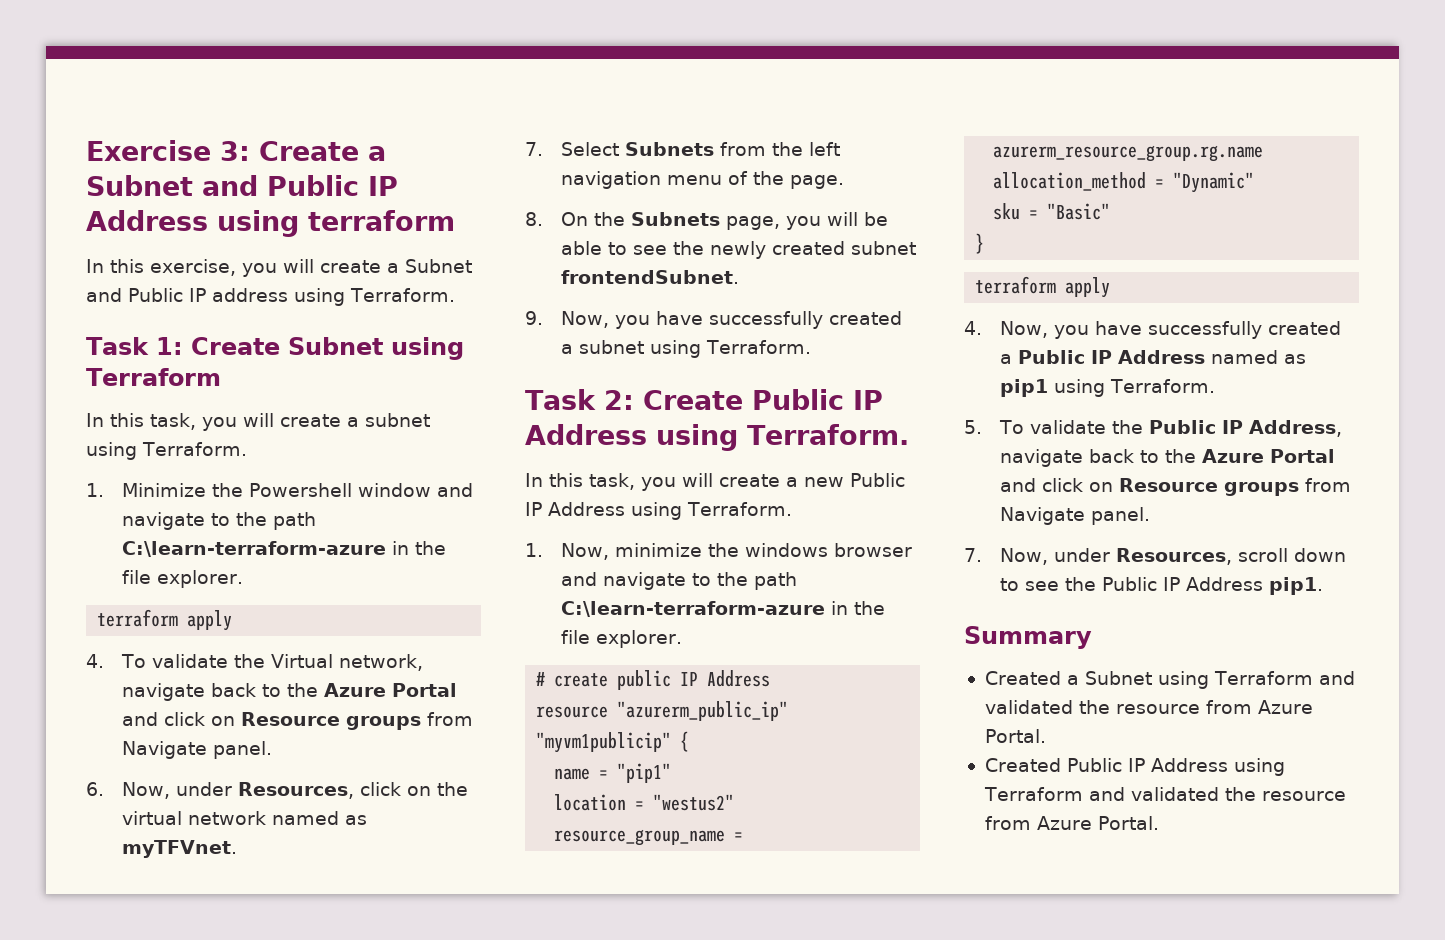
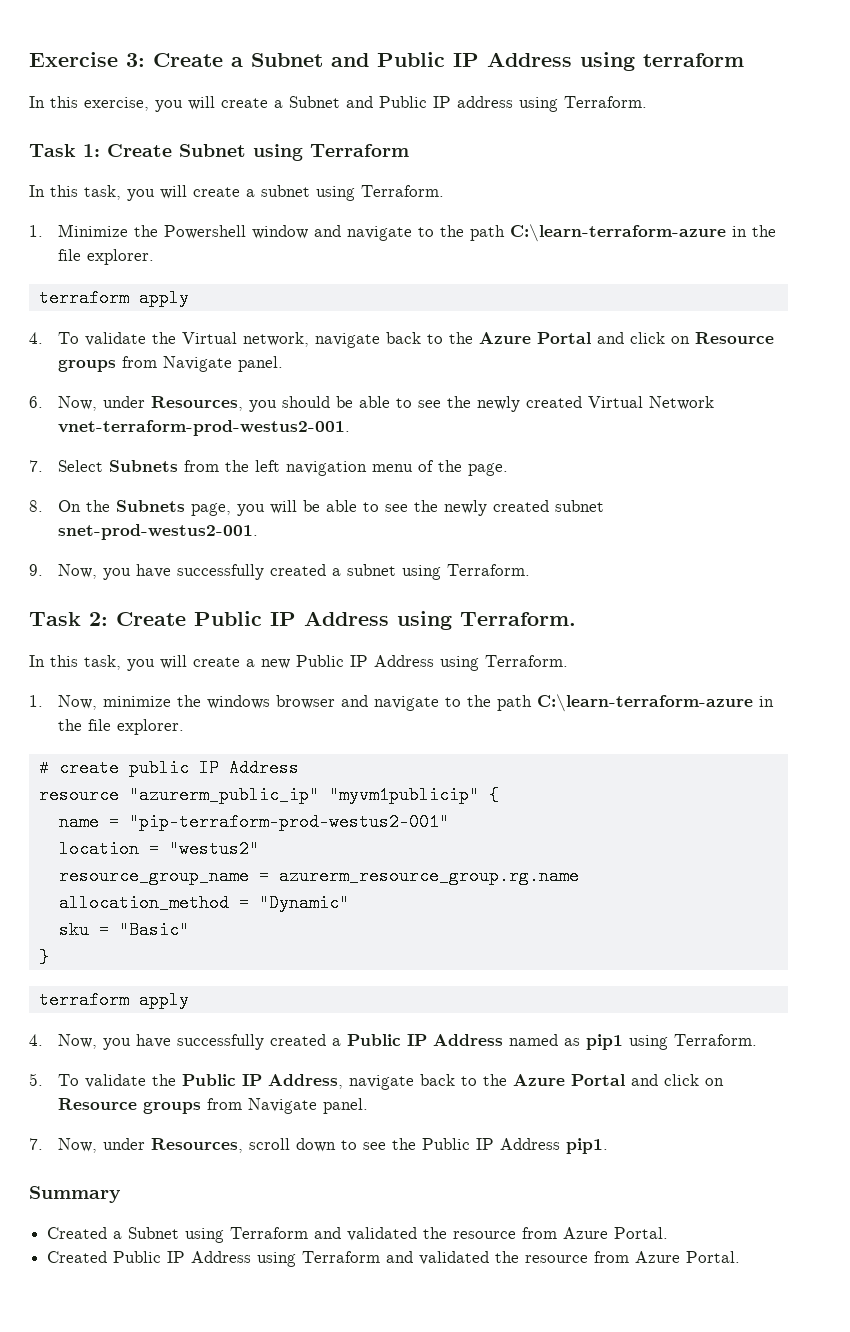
- 6. Now, under Resources, click on the virtual network named as myTFVnet.
+ 6. Now, under Resources, you should be able to see the newly created Virtual Network vnet-terraform-prod-westus2-001.
- 8. On the Subnets page, you will be able to see the newly created subnet frontendSubnet.
+ 8. On the Subnets page, you will be able to see the newly created subnet snet-prod-westus2-001.
- name = "pip1"
+ name = "pip-terraform-prod-westus2-001"

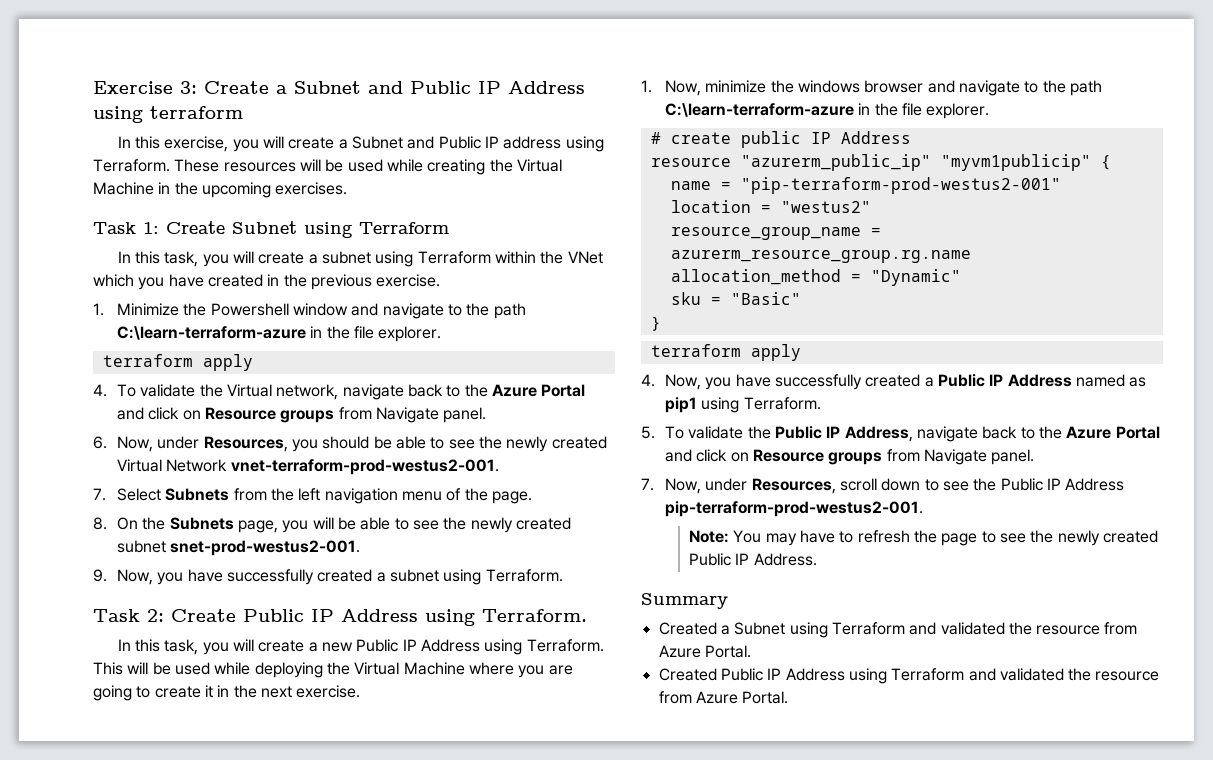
+ These resources will be used while creating the Virtual Machine in the upcoming exercises.
- In this task, you will create a subnet using Terraform.
+ In this task, you will create a subnet using Terraform within the VNet which you have created in the previous exercise.
+ This will be used while deploying the Virtual Machine where you are going to create it in the next exercise.
- 7. Now, under Resources, scroll down to see the Public IP Address pip1.
+ 7. Now, under Resources, scroll down to see the Public IP Address pip-terraform-prod-westus2-001.
+ Note: You may have to refresh the page to see the newly created Public IP Address.

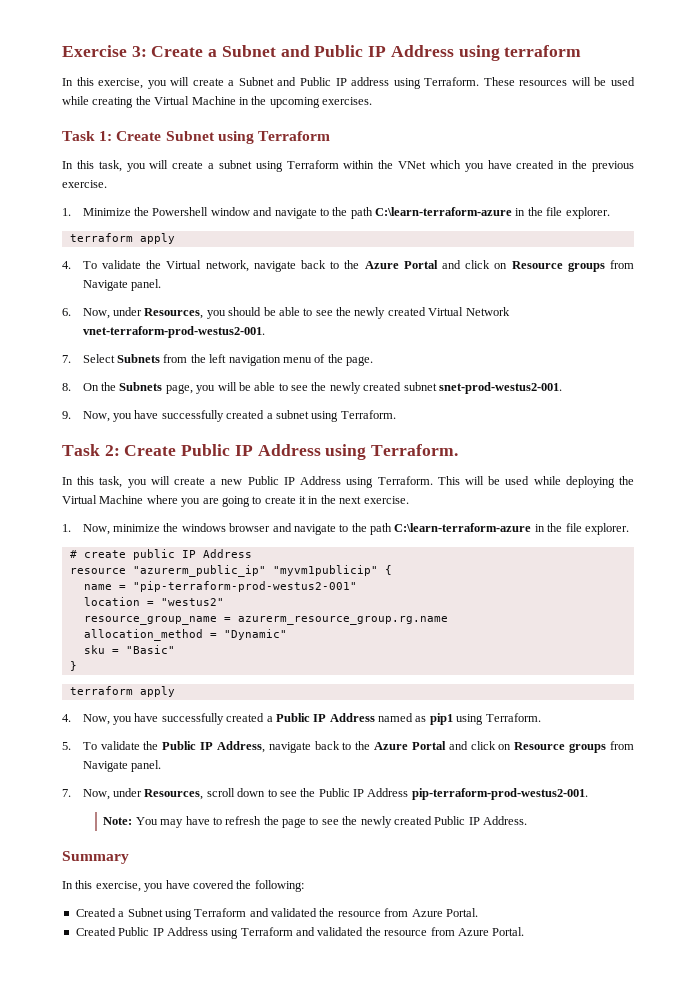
+ In this exercise, you have covered the following:

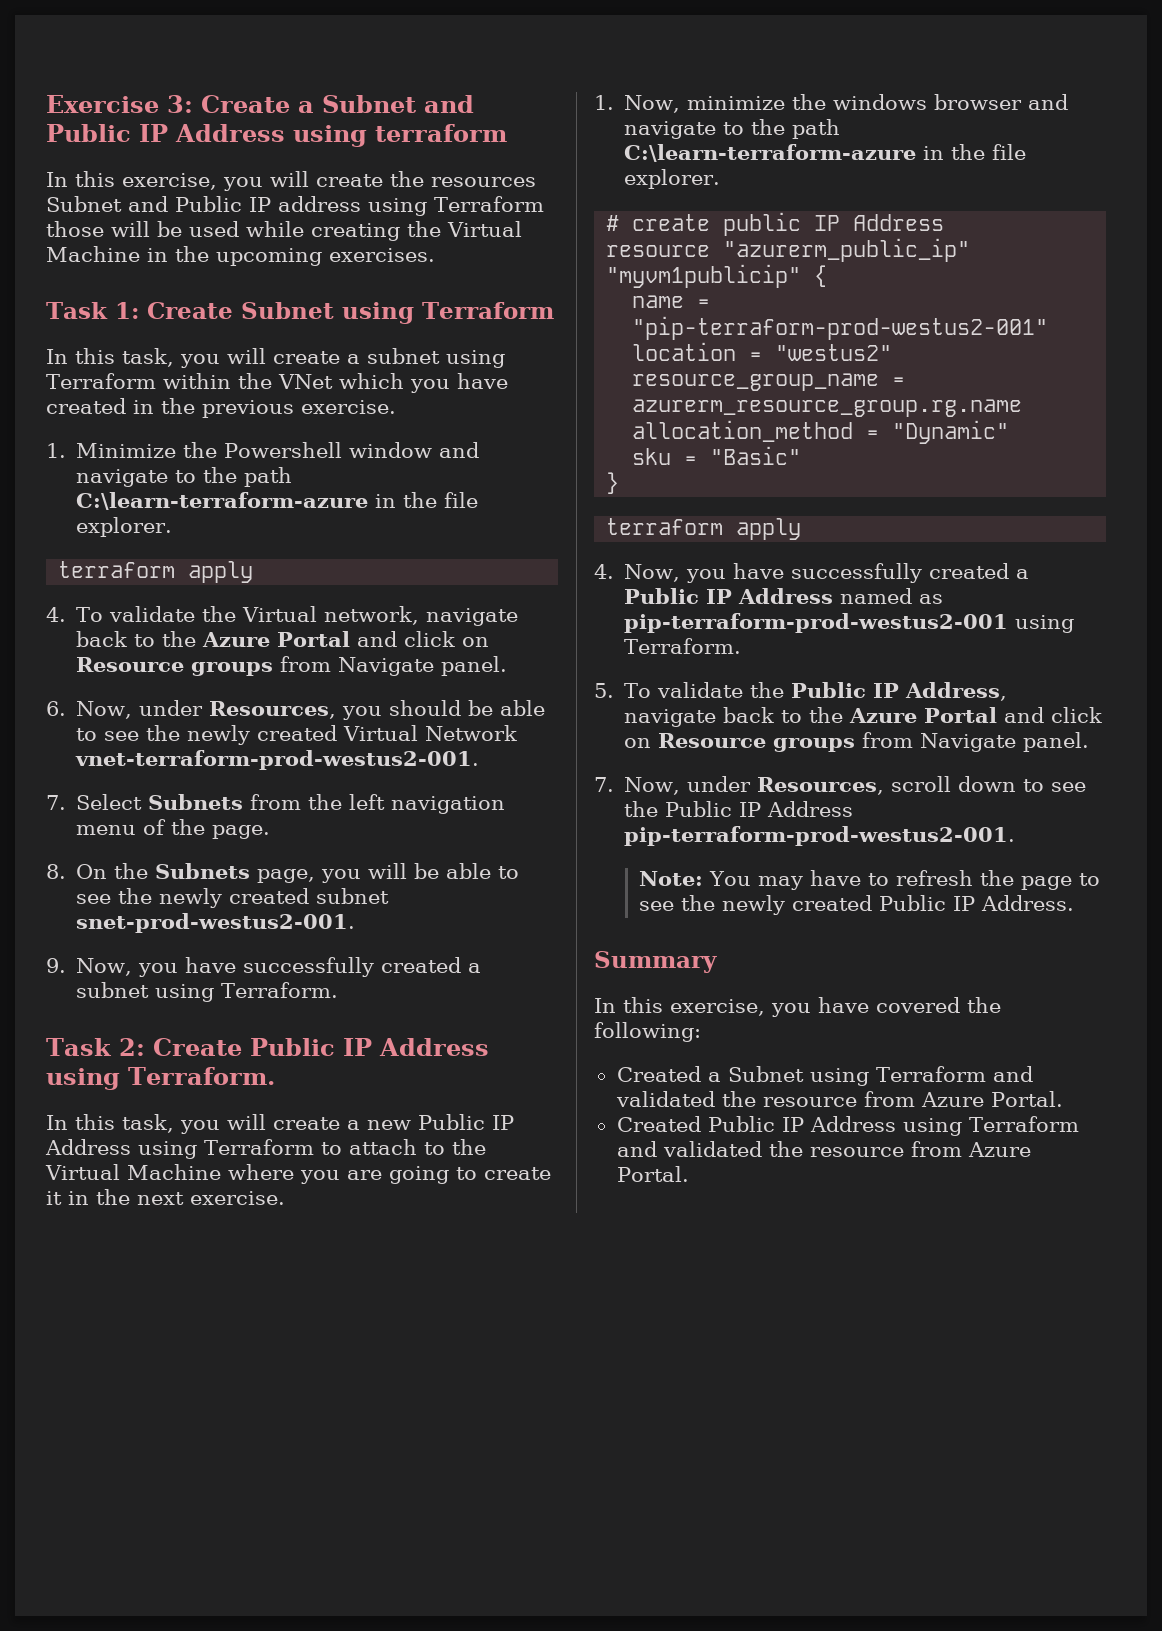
- In this exercise, you will create a Subnet and Public IP address using Terraform. These resources will be used while creating the Virtual Machine in the upcoming exercises.
+ In this exercise, you will create the resources Subnet and Public IP address using Terraform those will be used while creating the Virtual Machine in the upcoming exercises.
- In this task, you will create a new Public IP Address using Terraform. This will be used while deploying the Virtual Machine where you are going to create it in the next exercise.
+ In this task, you will create a new Public IP Address using Terraform to attach to the Virtual Machine where you are going to create it in the next exercise.
- 4. Now, you have successfully created a Public IP Address named as pip1 using Terraform.
+ 4. Now, you have successfully created a Public IP Address named as pip-terraform-prod-westus2-001 using Terraform.

